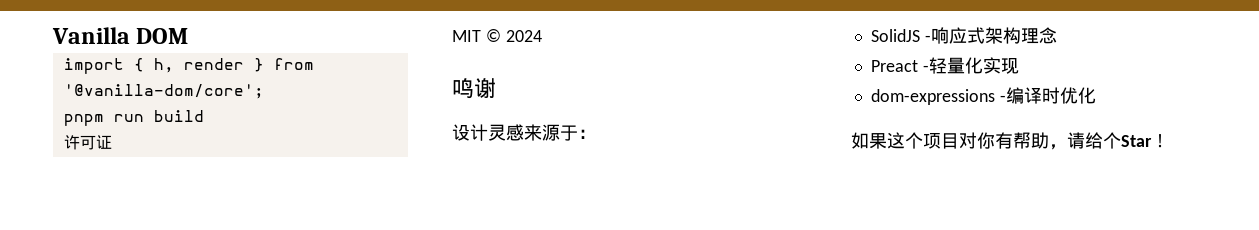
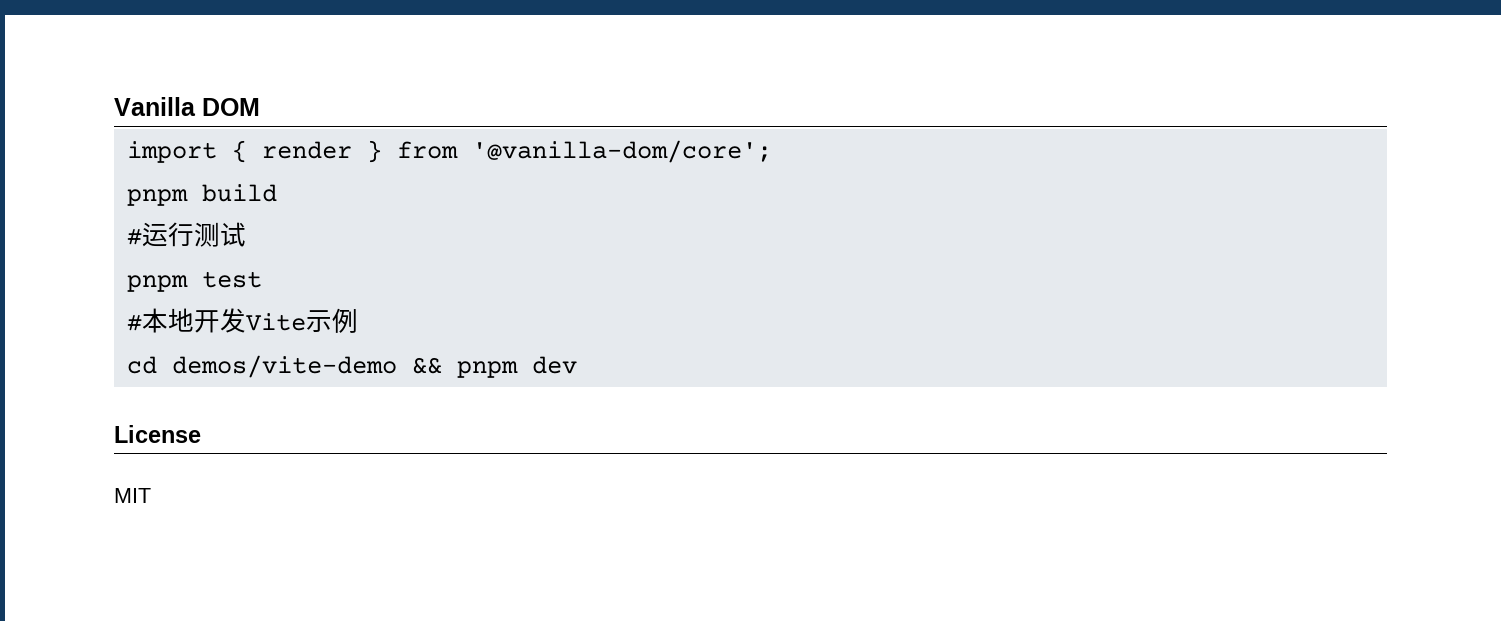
- import { h, render } from '@vanilla-dom/core';
+ import { render } from '@vanilla-dom/core';
- pnpm run build
+ pnpm build
- 许可证
- MIT © 2024
- 鸣谢
- 设计灵感来源于：
- SolidJS -响应式架构理念
- Preact -轻量化实现
- dom-expressions -编译时优化
- 如果这个项目对你有帮助，请给个Star！
+ #运行测试
+ pnpm test
+ #本地开发Vite示例
+ cd demos/vite-demo && pnpm dev
+ License
+ MIT

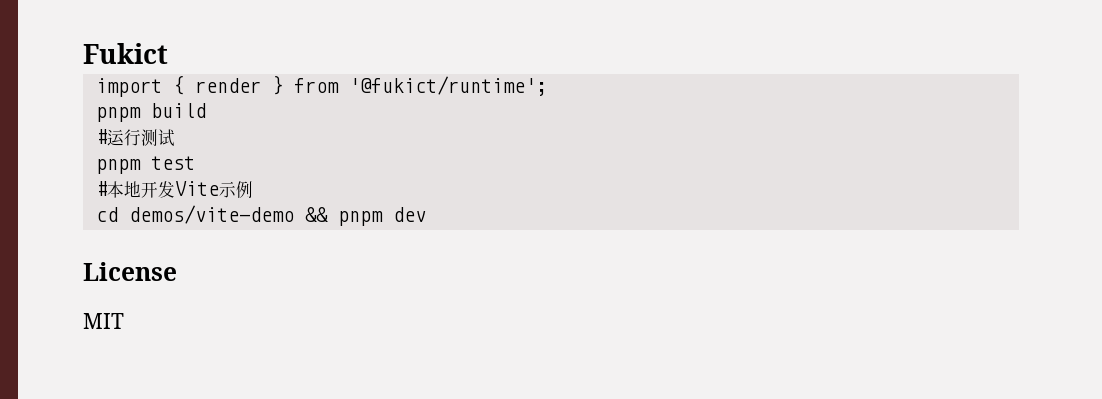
- Vanilla DOM
+ Fukict
- import { render } from '@vanilla-dom/core';
+ import { render } from '@fukict/runtime';

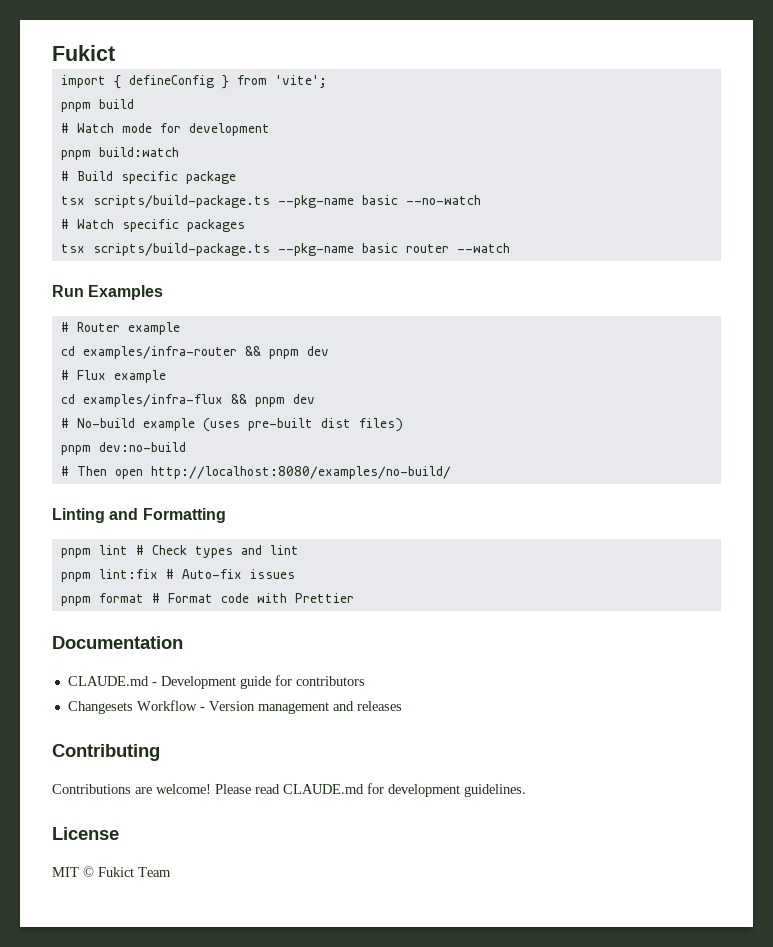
- import { render } from '@fukict/runtime';
+ import { defineConfig } from 'vite';
- #运行测试
- pnpm test
- #本地开发Vite示例
- cd demos/vite-demo && pnpm dev
+ # Watch mode for development
+ pnpm build:watch
+ # Build specific package
+ tsx scripts/build-package.ts --pkg-name basic --no-watch
+ # Watch specific packages
+ tsx scripts/build-package.ts --pkg-name basic router --watch
+ Run Examples
+ # Router example
+ cd examples/infra-router && pnpm dev
+ # Flux example
+ cd examples/infra-flux && pnpm dev
+ # No-build example (uses pre-built dist files)
+ pnpm dev:no-build
+ # Then open http://localhost:8080/examples/no-build/
+ Linting and Formatting
+ pnpm lint # Check types and lint
+ pnpm lint:fix # Auto-fix issues
+ pnpm format # Format code with Prettier
+ Documentation
+ CLAUDE.md - Development guide for contributors
+ Changesets Workflow - Version management and releases
+ Contributing
+ Contributions are welcome! Please read CLAUDE.md for development guidelines.
- MIT
+ MIT © Fukict Team

